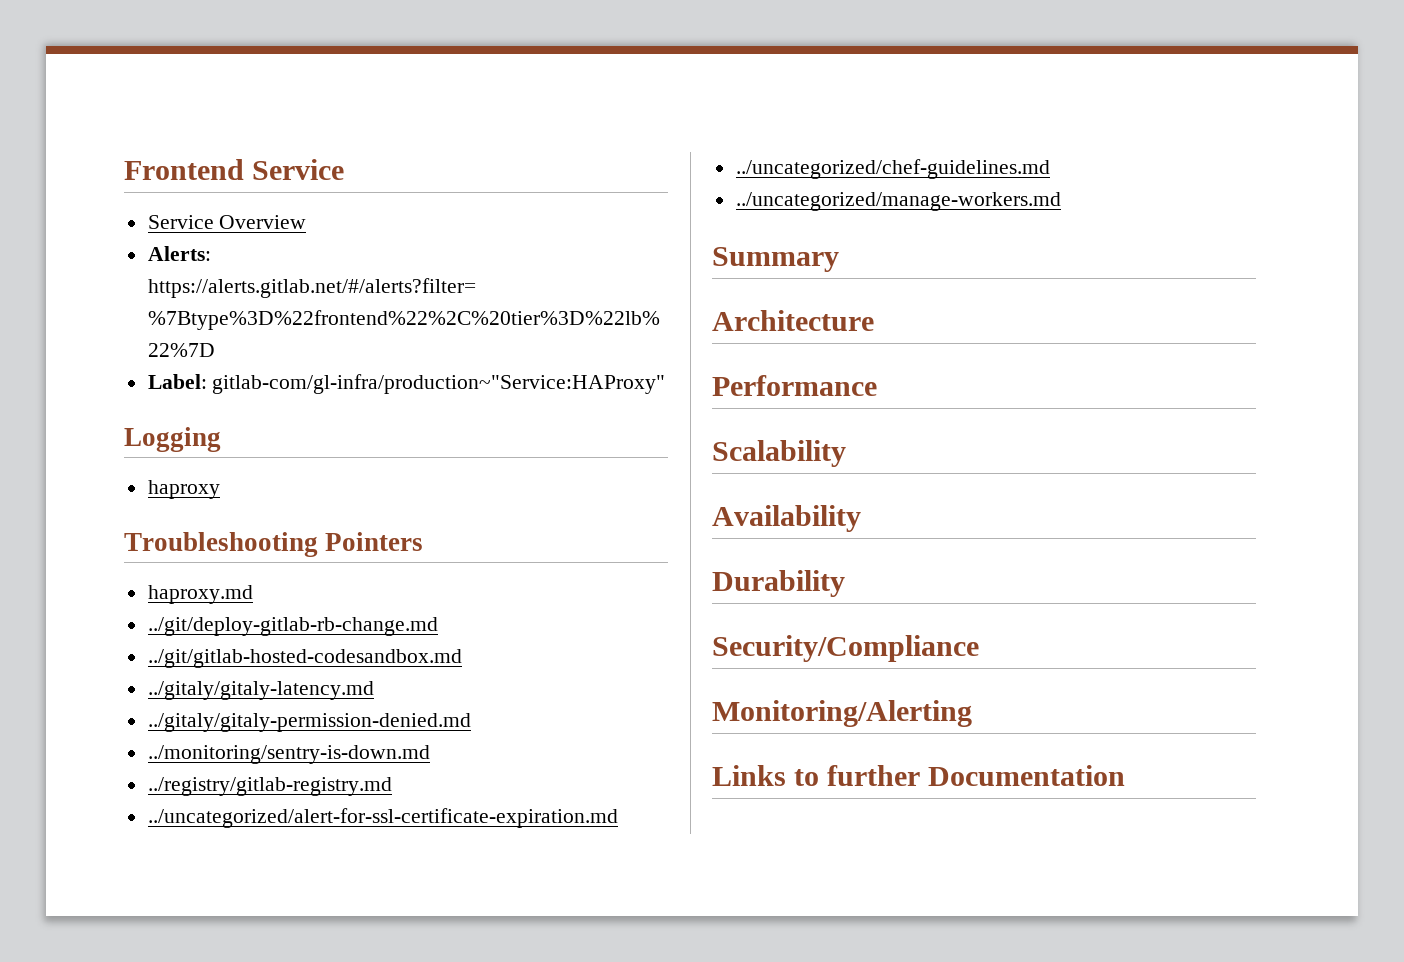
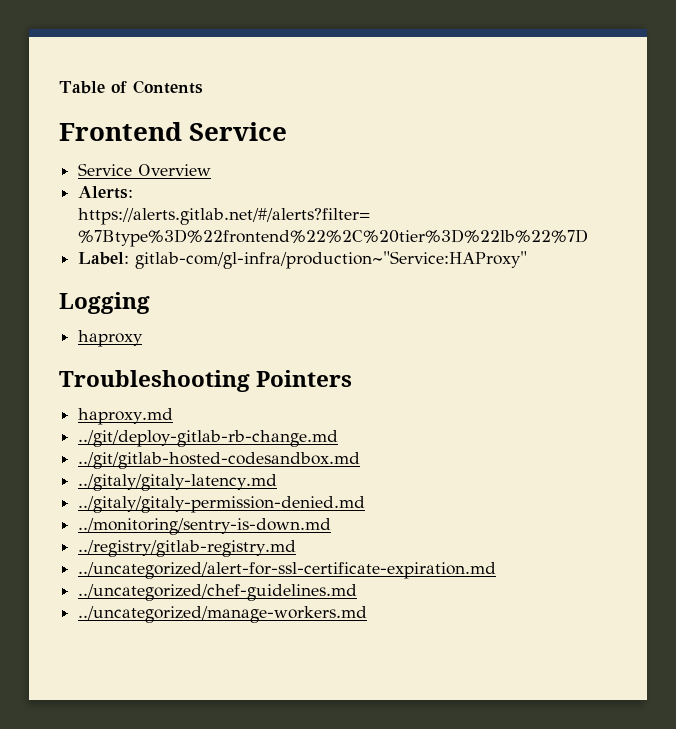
+ Table of Contents
- Summary
- Architecture
- Performance
- Scalability
- Availability
- Durability
- Security/Compliance
- Monitoring/Alerting
- Links to further Documentation

